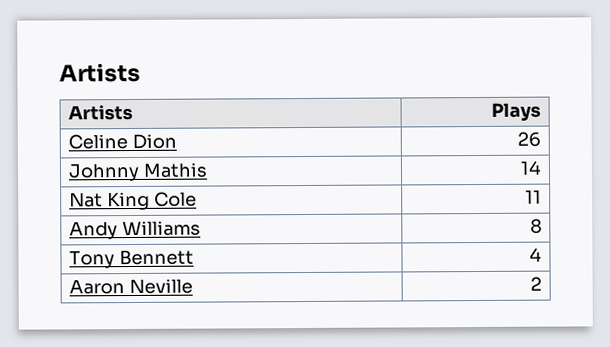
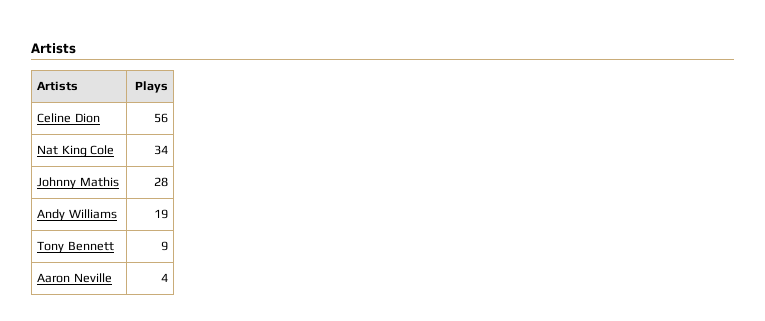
- Celine Dion | 26
- Johnny Mathis | 14
+ Celine Dion | 56
- Nat King Cole | 11
+ Nat King Cole | 34
+ Johnny Mathis | 28
- Andy Williams | 8
+ Andy Williams | 19
- Tony Bennett | 4
+ Tony Bennett | 9
- Aaron Neville | 2
+ Aaron Neville | 4

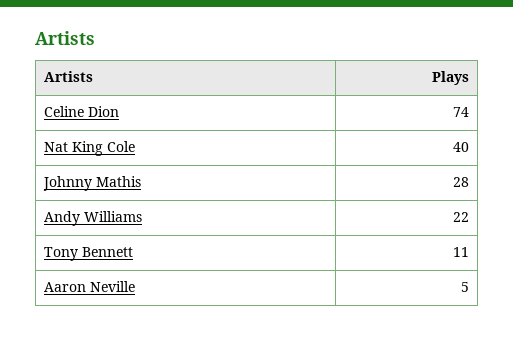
- Celine Dion | 56
+ Celine Dion | 74
- Nat King Cole | 34
+ Nat King Cole | 40
- Andy Williams | 19
+ Andy Williams | 22
- Tony Bennett | 9
+ Tony Bennett | 11
- Aaron Neville | 4
+ Aaron Neville | 5

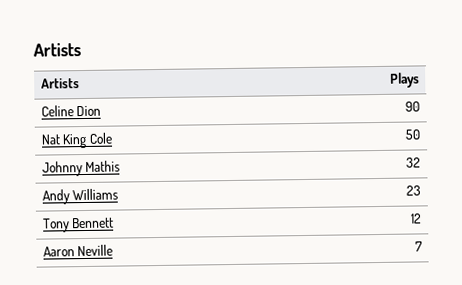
- Celine Dion | 74
+ Celine Dion | 90
- Nat King Cole | 40
+ Nat King Cole | 50
- Johnny Mathis | 28
+ Johnny Mathis | 32
- Andy Williams | 22
+ Andy Williams | 23
- Tony Bennett | 11
+ Tony Bennett | 12
- Aaron Neville | 5
+ Aaron Neville | 7

